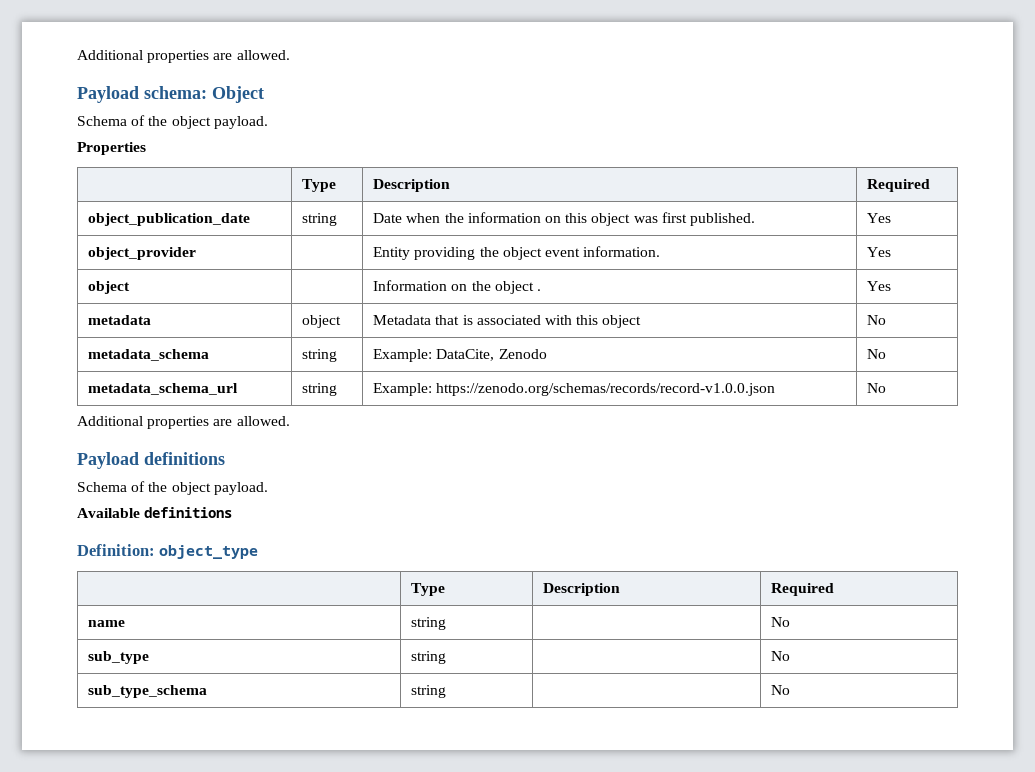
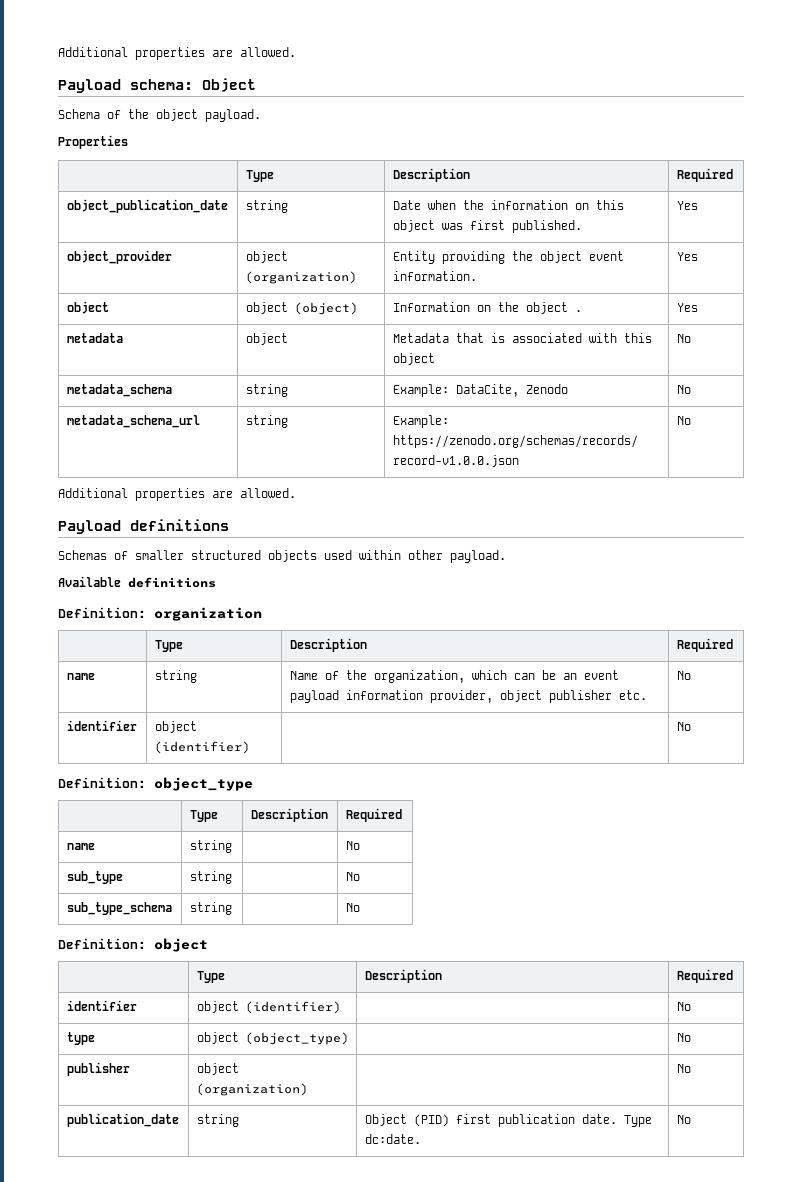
- object_provider | | Entity providing the object event information. | Yes
+ object_provider | object (organization) | Entity providing the object event information. | Yes
- object | | Information on the object . | Yes
+ object | object (object) | Information on the object . | Yes
  Payload definitions
- Schema of the object payload.
+ Schemas of smaller structured objects used within other payload.
  Available definitions
+ Definition: organization
+ | Type | Description | Required
+ name | string | Name of the organization, which can be an event payload information provider, object publisher etc. | No
+ identifier | object (identifier) | | No
+ Definition: object
+ | Type | Description | Required
+ identifier | object (identifier) | | No
+ type | object (object_type) | | No
+ publisher | object (organization) | | No
+ publication_date | string | Object (PID) first publication date. Type dc:date. | No

